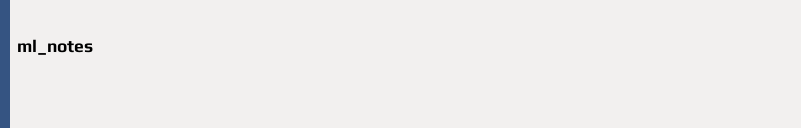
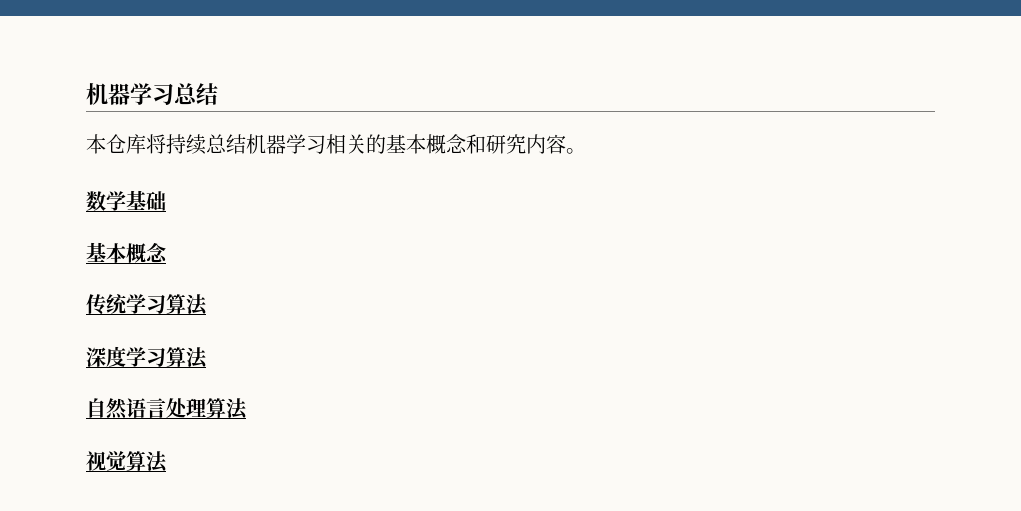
- ml_notes
+ 机器学习总结
+ 本仓库将持续总结机器学习相关的基本概念和研究内容。
+ 数学基础
+ 基本概念
+ 传统学习算法
+ 深度学习算法
+ 自然语言处理算法
+ 视觉算法

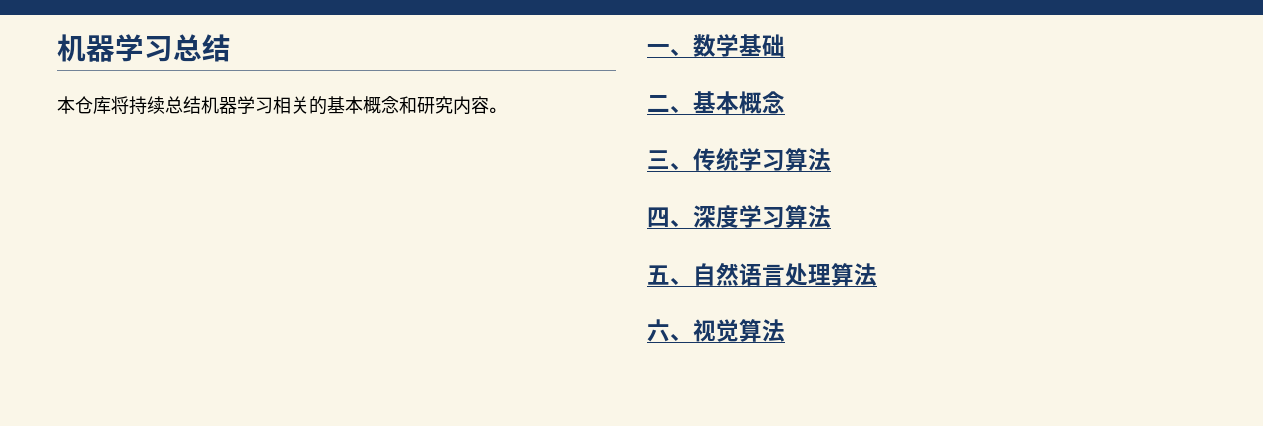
- 数学基础
- 基本概念
+ 一、数学基础
+ 二、基本概念
- 传统学习算法
+ 三、传统学习算法
- 深度学习算法
+ 四、深度学习算法
- 自然语言处理算法
+ 五、自然语言处理算法
- 视觉算法
+ 六、视觉算法

